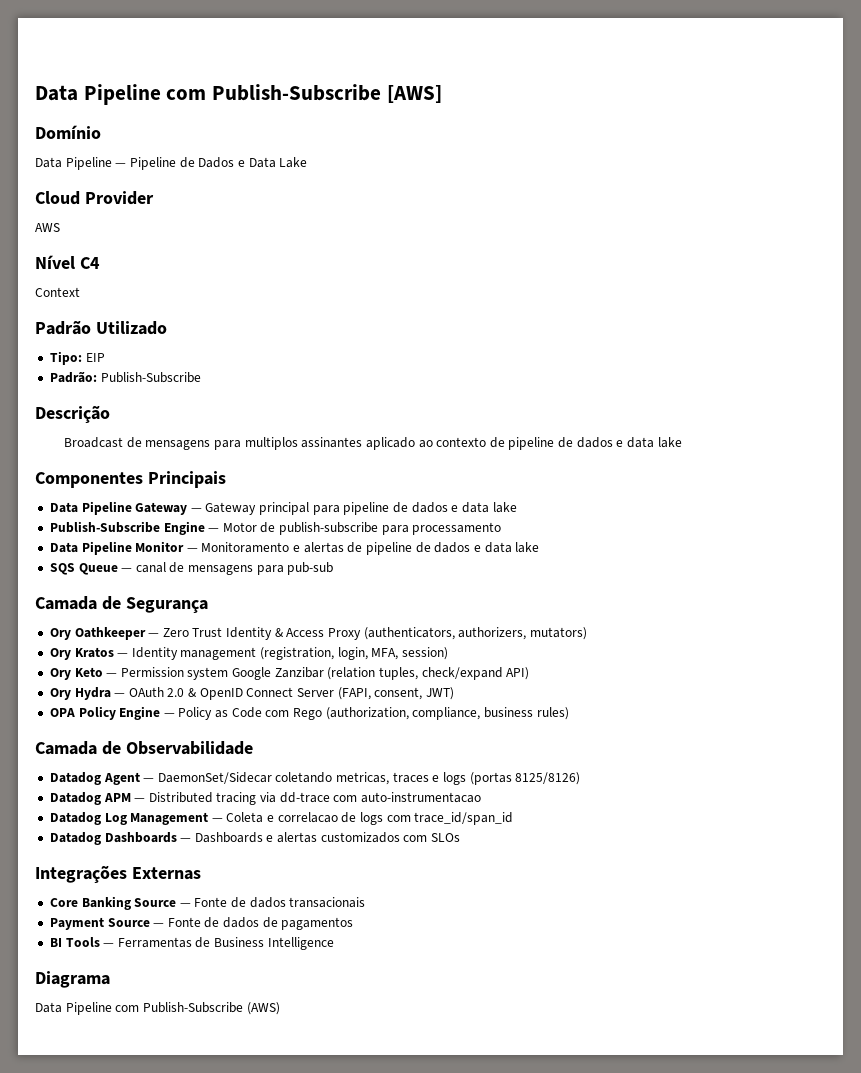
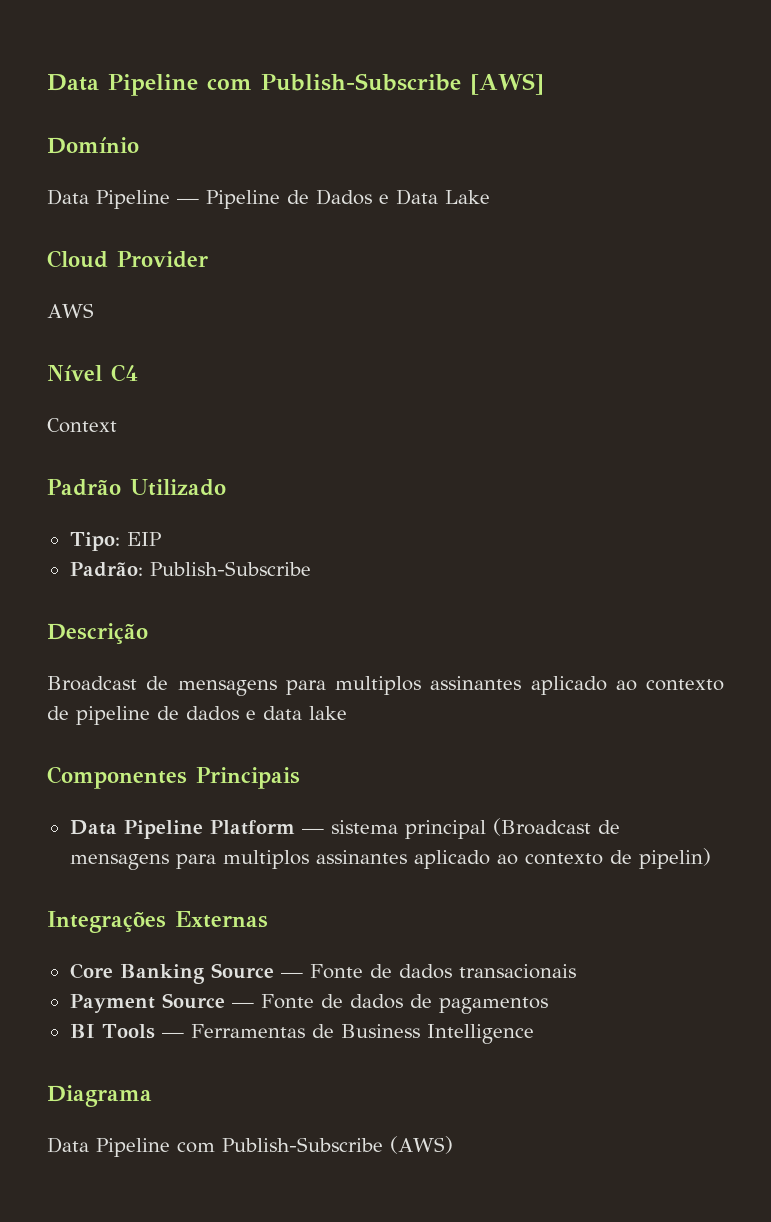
- Data Pipeline Gateway — Gateway principal para pipeline de dados e data lake
- Publish-Subscribe Engine — Motor de publish-subscribe para processamento
- Data Pipeline Monitor — Monitoramento e alertas de pipeline de dados e data lake
- SQS Queue — canal de mensagens para pub-sub
- Camada de Segurança
- Ory Oathkeeper — Zero Trust Identity & Access Proxy (authenticators, authorizers, mutators)
- Ory Kratos — Identity management (registration, login, MFA, session)
- Ory Keto — Permission system Google Zanzibar (relation tuples, check/expand API)
- Ory Hydra — OAuth 2.0 & OpenID Connect Server (FAPI, consent, JWT)
- OPA Policy Engine — Policy as Code com Rego (authorization, compliance, business rules)
- Camada de Observabilidade
- Datadog Agent — DaemonSet/Sidecar coletando metricas, traces e logs (portas 8125/8126)
- Datadog APM — Distributed tracing via dd-trace com auto-instrumentacao
- Datadog Log Management — Coleta e correlacao de logs com trace_id/span_id
- Datadog Dashboards — Dashboards e alertas customizados com SLOs
+ Data Pipeline Platform — sistema principal (Broadcast de mensagens para multiplos assinantes aplicado ao contexto de pipelin)

